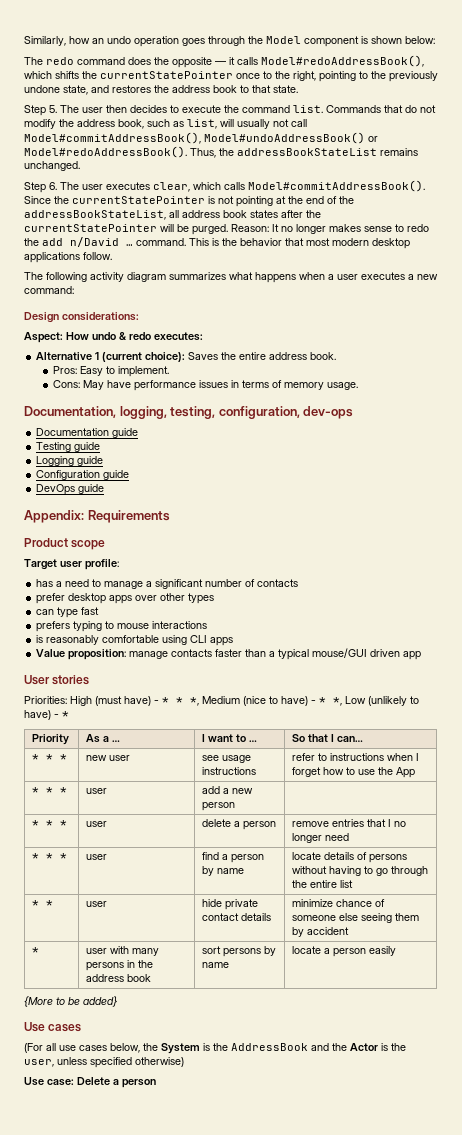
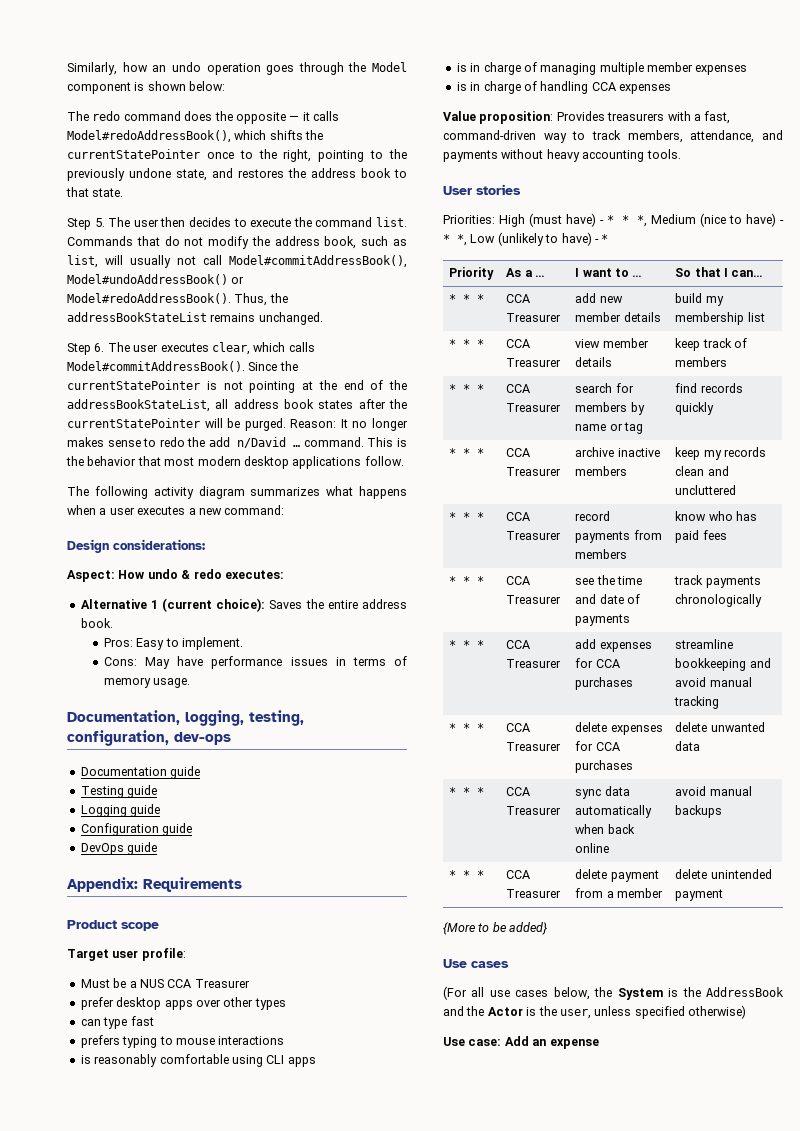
- has a need to manage a significant number of contacts
+ Must be a NUS CCA Treasurer
- Value proposition: manage contacts faster than a typical mouse/GUI driven app
+ is in charge of managing multiple member expenses
+ is in charge of handling CCA expenses
+ Value proposition: Provides treasurers with a fast, command-driven way to track members, attendance, and payments without heavy accounting tools.
- * * * | new user | see usage instructions | refer to instructions when I forget how to use the App
- * * * | user | add a new person |
- * * * | user | delete a person | remove entries that I no longer need
- * * * | user | find a person by name | locate details of persons without having to go through the entire list
- * * | user | hide private contact details | minimize chance of someone else seeing them by accident
- * | user with many persons in the address book | sort persons by name | locate a person easily
+ * * * | CCA Treasurer | add new member details | build my membership list
+ * * * | CCA Treasurer | view member details | keep track of members
+ * * * | CCA Treasurer | search for members by name or tag | find records quickly
+ * * * | CCA Treasurer | archive inactive members | keep my records clean and uncluttered
+ * * * | CCA Treasurer | record payments from members | know who has paid fees
+ * * * | CCA Treasurer | see the time and date of payments | track payments chronologically
+ * * * | CCA Treasurer | add expenses for CCA purchases | streamline bookkeeping and avoid manual tracking
+ * * * | CCA Treasurer | delete expenses for CCA purchases | delete unwanted data
+ * * * | CCA Treasurer | sync data automatically when back online | avoid manual backups
+ * * * | CCA Treasurer | delete payment from a member | delete unintended payment
- Use case: Delete a person
+ Use case: Add an expense

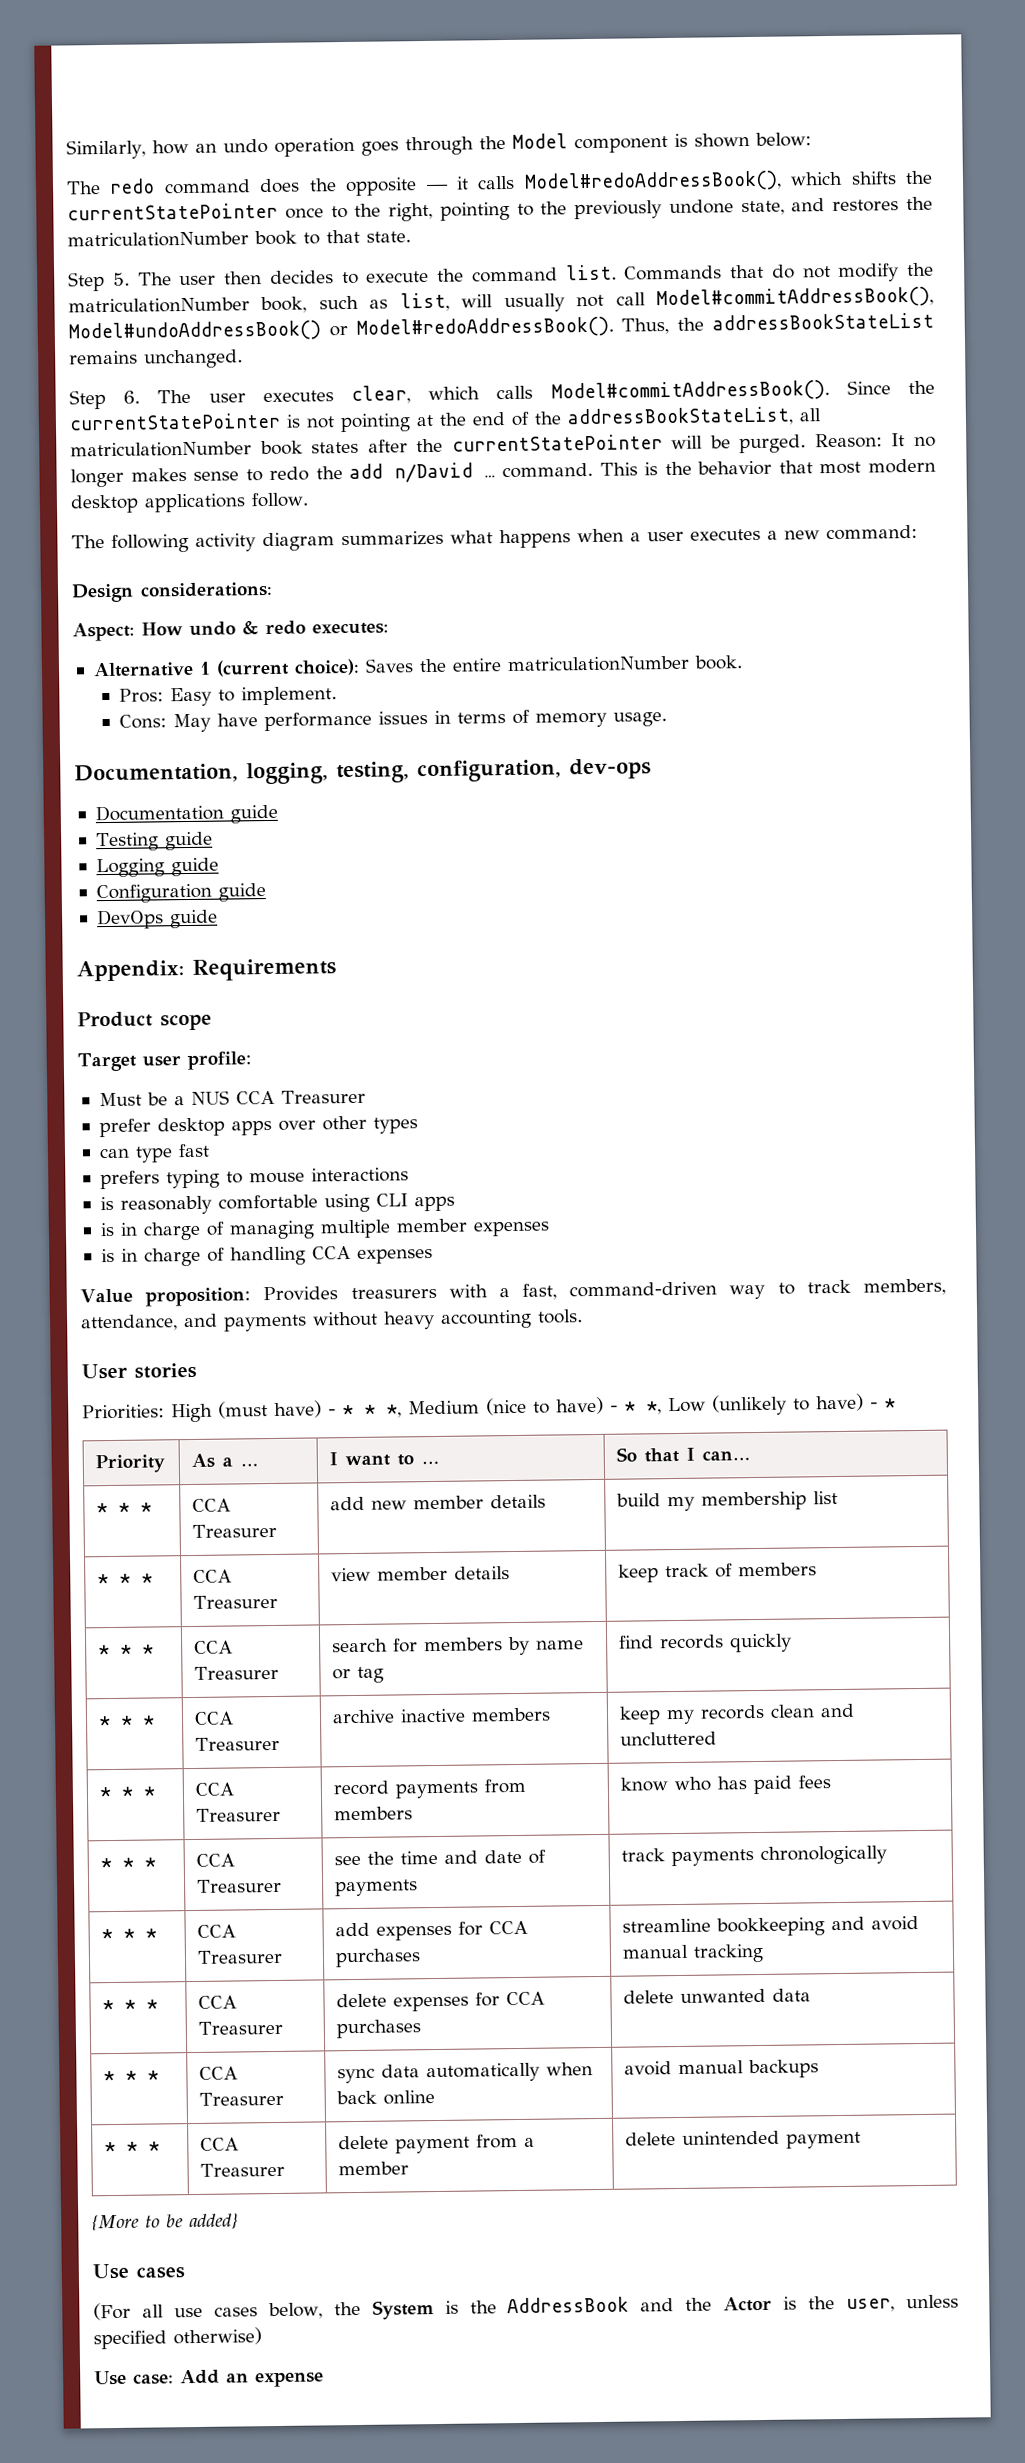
- The redo command does the opposite — it calls Model#redoAddressBook(), which shifts the currentStatePointer once to the right, pointing to the previously undone state, and restores the address book to that state.
+ The redo command does the opposite — it calls Model#redoAddressBook(), which shifts the currentStatePointer once to the right, pointing to the previously undone state, and restores the matriculationNumber book to that state.
- Commands that do not modify the address book, such as list, will usually not call Model#commitAddressBook(), Model#undoAddressBook() or Model#redoAddressBook().
+ Commands that do not modify the matriculationNumber book, such as list, will usually not call Model#commitAddressBook(), Model#undoAddressBook() or Model#redoAddressBook().
- Since the currentStatePointer is not pointing at the end of the addressBookStateList, all address book states after the currentStatePointer will be purged.
+ Since the currentStatePointer is not pointing at the end of the addressBookStateList, all matriculationNumber book states after the currentStatePointer will be purged.
- Alternative 1 (current choice): Saves the entire address book.
+ Alternative 1 (current choice): Saves the entire matriculationNumber book.

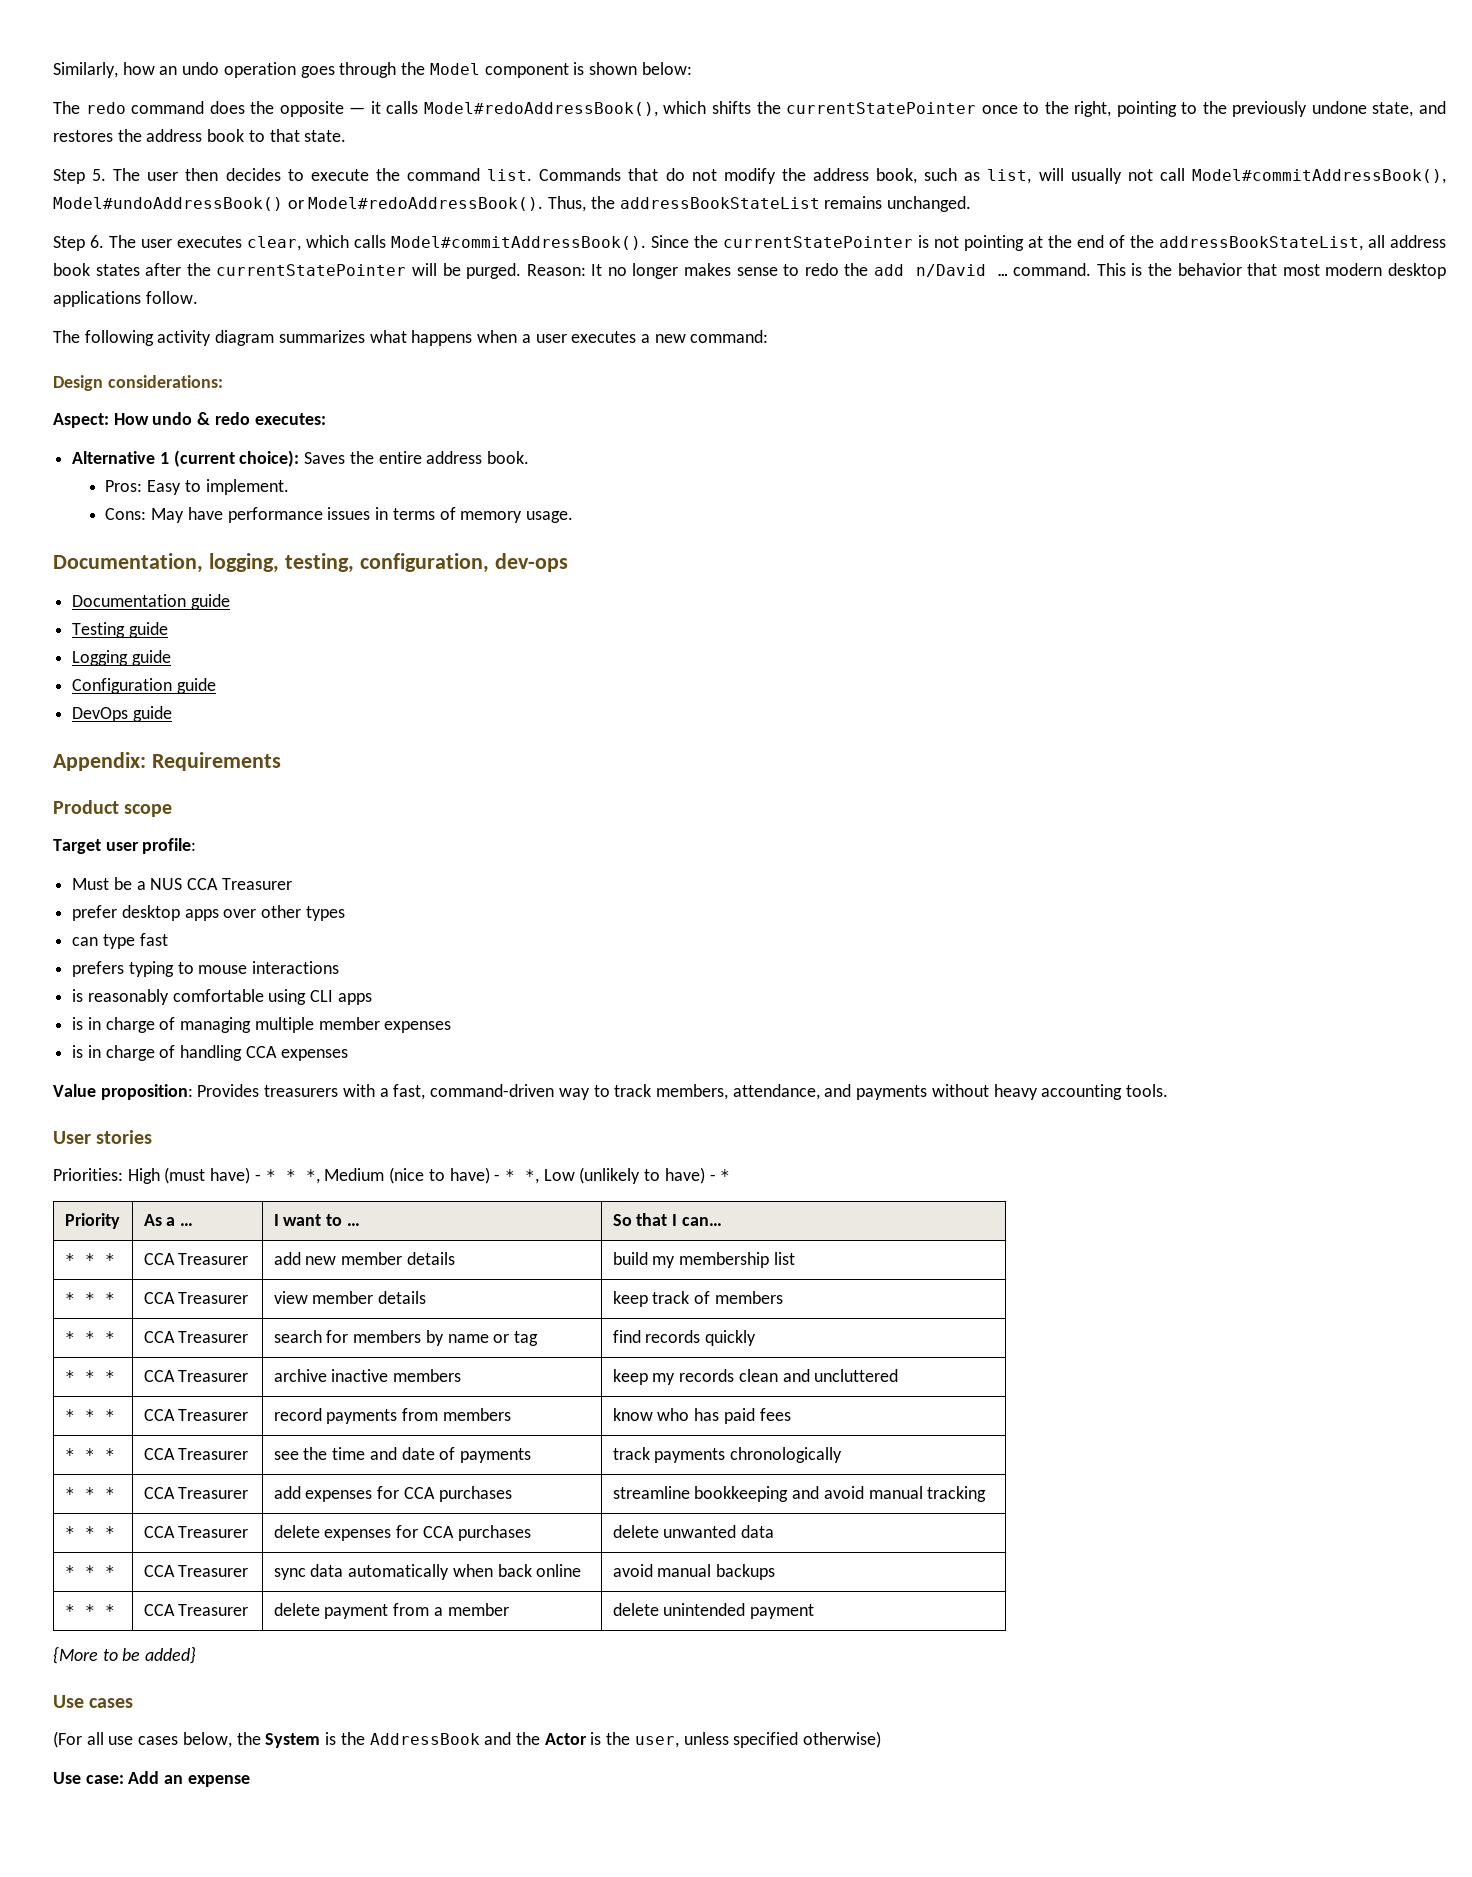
- The redo command does the opposite — it calls Model#redoAddressBook(), which shifts the currentStatePointer once to the right, pointing to the previously undone state, and restores the matriculationNumber book to that state.
+ The redo command does the opposite — it calls Model#redoAddressBook(), which shifts the currentStatePointer once to the right, pointing to the previously undone state, and restores the address book to that state.
- Commands that do not modify the matriculationNumber book, such as list, will usually not call Model#commitAddressBook(), Model#undoAddressBook() or Model#redoAddressBook().
+ Commands that do not modify the address book, such as list, will usually not call Model#commitAddressBook(), Model#undoAddressBook() or Model#redoAddressBook().
- Since the currentStatePointer is not pointing at the end of the addressBookStateList, all matriculationNumber book states after the currentStatePointer will be purged.
+ Since the currentStatePointer is not pointing at the end of the addressBookStateList, all address book states after the currentStatePointer will be purged.
- Alternative 1 (current choice): Saves the entire matriculationNumber book.
+ Alternative 1 (current choice): Saves the entire address book.

